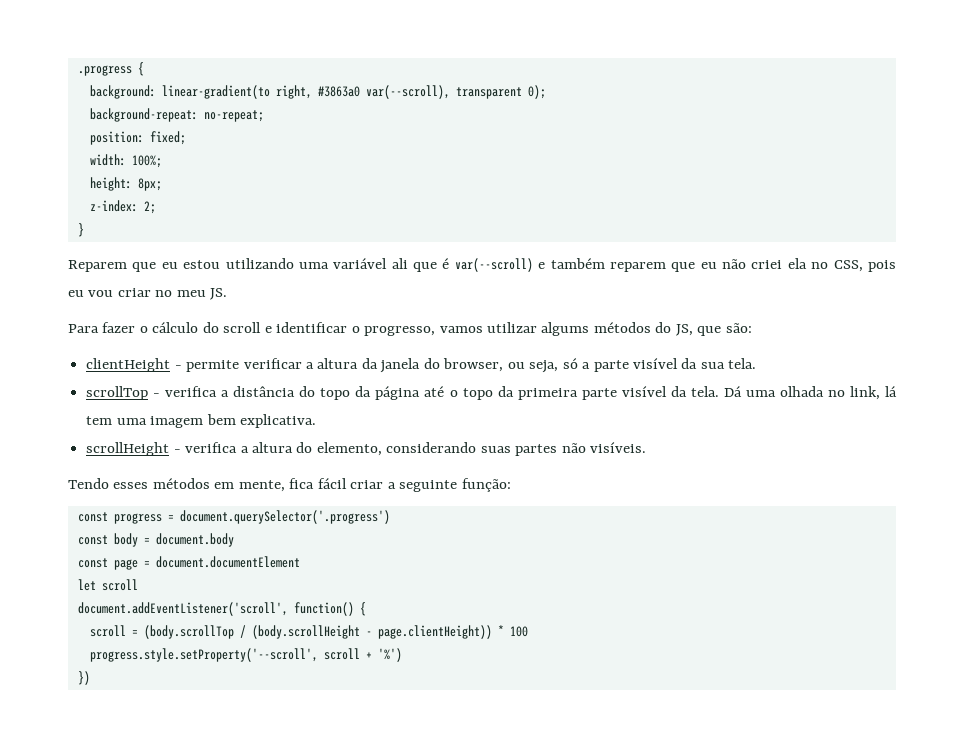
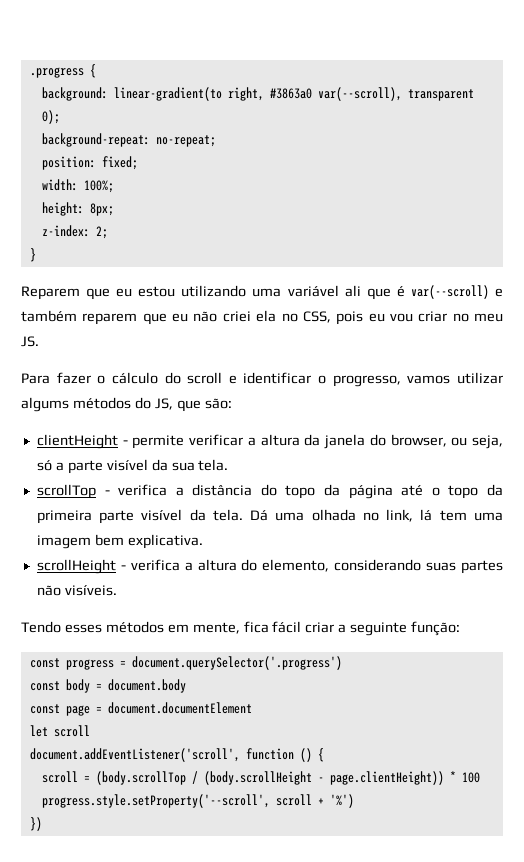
- document.addEventListener('scroll', function() {
+ document.addEventListener('scroll', function () {

